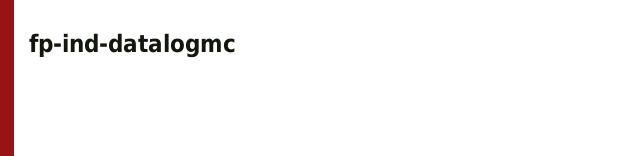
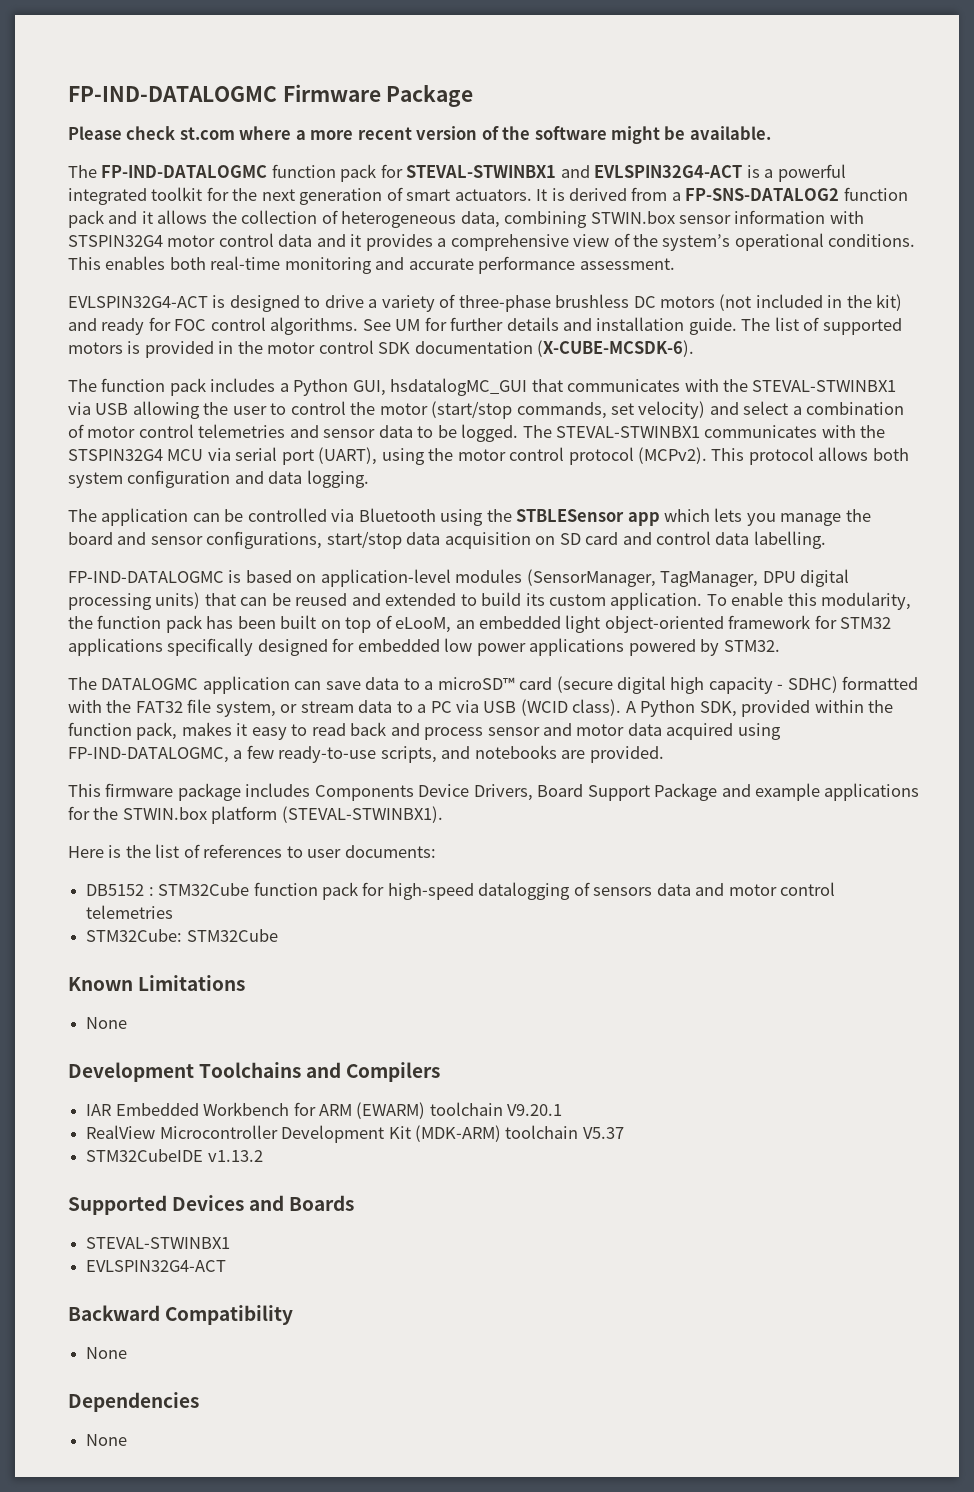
- fp-ind-datalogmc
+ FP-IND-DATALOGMC Firmware Package
+ Please check st.com where a more recent version of the software might be available.
+ The FP-IND-DATALOGMC function pack for STEVAL-STWINBX1 and EVLSPIN32G4-ACT is a powerful integrated toolkit for the next generation of smart actuators. It is derived from a FP-SNS-DATALOG2 function pack and it allows the collection of heterogeneous data, combining STWIN.box sensor information with STSPIN32G4 motor control data and it provides a comprehensive view of the system’s operational conditions. This enables both real-time monitoring and accurate performance assessment.
+ EVLSPIN32G4-ACT is designed to drive a variety of three-phase brushless DC motors (not included in the kit) and ready for FOC control algorithms. See UM for further details and installation guide. The list of supported motors is provided in the motor control SDK documentation (X-CUBE-MCSDK-6).
+ The function pack includes a Python GUI, hsdatalogMC_GUI that communicates with the STEVAL-STWINBX1 via USB allowing the user to control the motor (start/stop commands, set velocity) and select a combination of motor control telemetries and sensor data to be logged. The STEVAL-STWINBX1 communicates with the STSPIN32G4 MCU via serial port (UART), using the motor control protocol (MCPv2). This protocol allows both system configuration and data logging.
+ The application can be controlled via Bluetooth using the STBLESensor app which lets you manage the board and sensor configurations, start/stop data acquisition on SD card and control data labelling.
+ FP-IND-DATALOGMC is based on application-level modules (SensorManager, TagManager, DPU digital processing units) that can be reused and extended to build its custom application. To enable this modularity, the function pack has been built on top of eLooM, an embedded light object-oriented framework for STM32 applications specifically designed for embedded low power applications powered by STM32.
+ The DATALOGMC application can save data to a microSD™ card (secure digital high capacity - SDHC) formatted with the FAT32 file system, or stream data to a PC via USB (WCID class). A Python SDK, provided within the function pack, makes it easy to read back and process sensor and motor data acquired using FP-IND-DATALOGMC, a few ready-to-use scripts, and notebooks are provided.
+ This firmware package includes Components Device Drivers, Board Support Package and example applications for the STWIN.box platform (STEVAL-STWINBX1).
+ Here is the list of references to user documents:
+ DB5152 : STM32Cube function pack for high-speed datalogging of sensors data and motor control telemetries
+ STM32Cube: STM32Cube
+ Known Limitations
+ None
+ Development Toolchains and Compilers
+ IAR Embedded Workbench for ARM (EWARM) toolchain V9.20.1
+ RealView Microcontroller Development Kit (MDK-ARM) toolchain V5.37
+ STM32CubeIDE v1.13.2
+ Supported Devices and Boards
+ STEVAL-STWINBX1
+ EVLSPIN32G4-ACT
+ Backward Compatibility
+ None
+ Dependencies
+ None

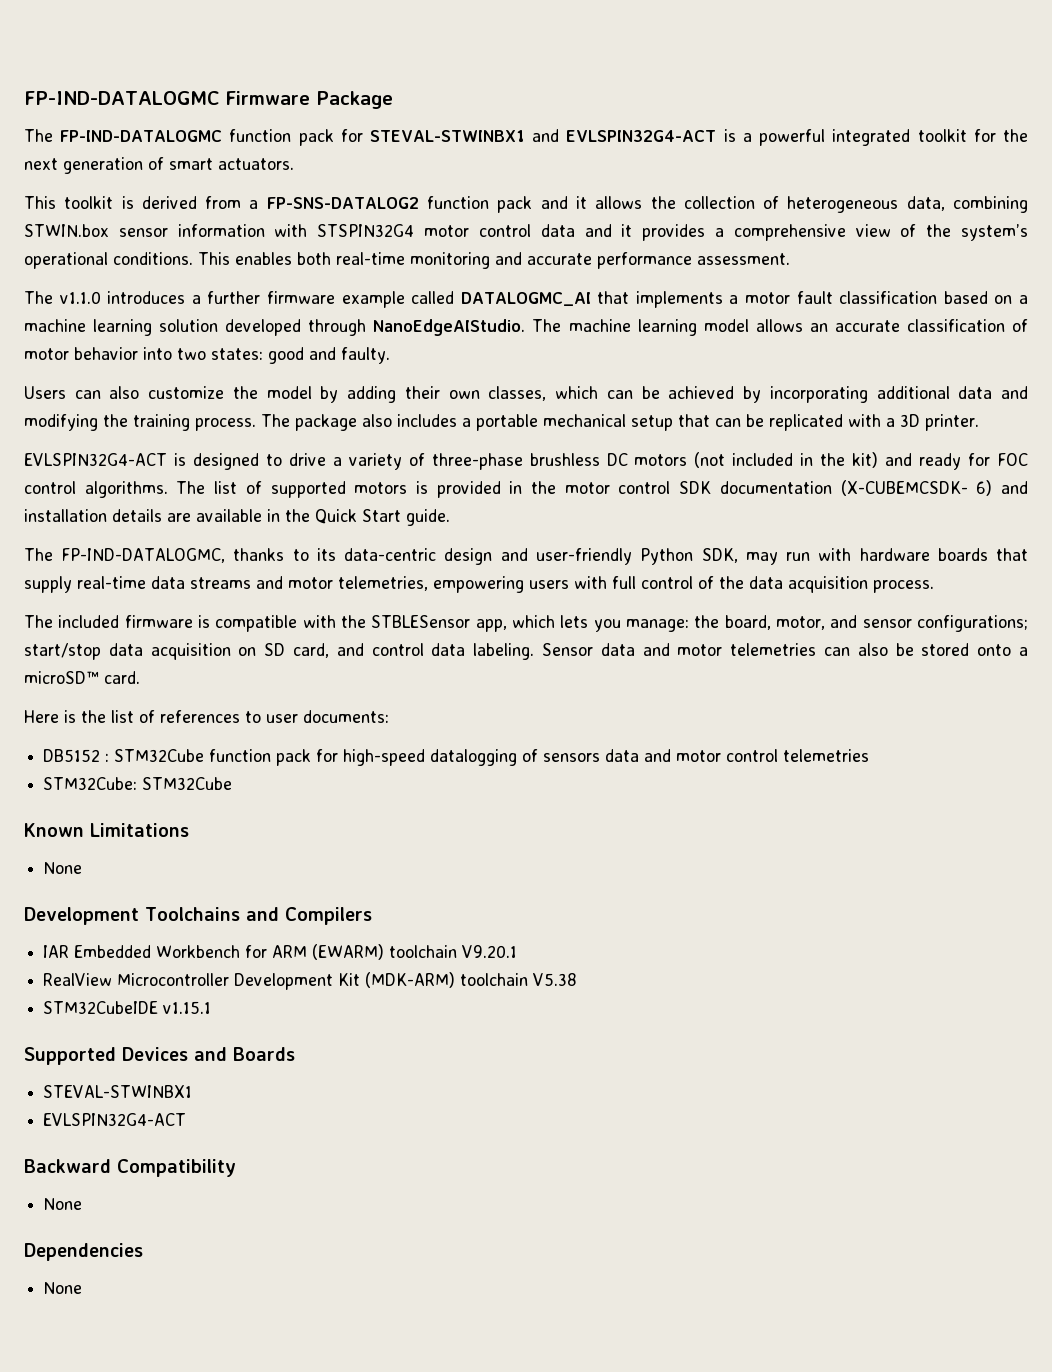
- Please check st.com where a more recent version of the software might be available.
- The FP-IND-DATALOGMC function pack for STEVAL-STWINBX1 and EVLSPIN32G4-ACT is a powerful integrated toolkit for the next generation of smart actuators. It is derived from a FP-SNS-DATALOG2 function pack and it allows the collection of heterogeneous data, combining STWIN.box sensor information with STSPIN32G4 motor control data and it provides a comprehensive view of the system’s operational conditions.
+ The FP-IND-DATALOGMC function pack for STEVAL-STWINBX1 and EVLSPIN32G4-ACT is a powerful integrated toolkit for the next generation of smart actuators.
+ This toolkit is derived from a FP-SNS-DATALOG2 function pack and it allows the collection of heterogeneous data, combining STWIN.box sensor information with STSPIN32G4 motor control data and it provides a comprehensive view of the system’s operational conditions.
+ The v1.1.0 introduces a further firmware example called DATALOGMC_AI that implements a motor fault classification based on a machine learning solution developed through NanoEdgeAIStudio. The machine learning model allows an accurate classification of motor behavior into two states: good and faulty.
+ Users can also customize the model by adding their own classes, which can be achieved by incorporating additional data and modifying the training process. The package also includes a portable mechanical setup that can be replicated with a 3D printer.
- See UM for further details and installation guide.
- The list of supported motors is provided in the motor control SDK documentation (X-CUBE-MCSDK-6).
- The function pack includes a Python GUI, hsdatalogMC_GUI that communicates with the STEVAL-STWINBX1 via USB allowing the user to control the motor (start/stop commands, set velocity) and select a combination of motor control telemetries and sensor data to be logged. The STEVAL-STWINBX1 communicates with the STSPIN32G4 MCU via serial port (UART), using the motor control protocol (MCPv2). This protocol allows both system configuration and data logging.
- The application can be controlled via Bluetooth using the STBLESensor app which lets you manage the board and sensor configurations, start/stop data acquisition on SD card and control data labelling.
- FP-IND-DATALOGMC is based on application-level modules (SensorManager, TagManager, DPU digital processing units) that can be reused and extended to build its custom application. To enable this modularity, the function pack has been built on top of eLooM, an embedded light object-oriented framework for STM32 applications specifically designed for embedded low power applications powered by STM32.
- The DATALOGMC application can save data to a microSD™ card (secure digital high capacity - SDHC) formatted with the FAT32 file system, or stream data to a PC via USB (WCID class). A Python SDK, provided within the function pack, makes it easy to read back and process sensor and motor data acquired using FP-IND-DATALOGMC, a few ready-to-use scripts, and notebooks are provided.
- This firmware package includes Components Device Drivers, Board Support Package and example applications for the STWIN.box platform (STEVAL-STWINBX1).
+ The list of supported motors is provided in the motor control SDK documentation (X-CUBEMCSDK- 6) and installation details are available in the Quick Start guide.
+ The FP-IND-DATALOGMC, thanks to its data-centric design and user-friendly Python SDK, may run with hardware boards that supply real-time data streams and motor telemetries, empowering users with full control of the data acquisition process.
+ The included firmware is compatible with the STBLESensor app, which lets you manage: the board, motor, and sensor configurations; start/stop data acquisition on SD card, and control data labeling. Sensor data and motor telemetries can also be stored onto a microSD™ card.
- RealView Microcontroller Development Kit (MDK-ARM) toolchain V5.37
+ RealView Microcontroller Development Kit (MDK-ARM) toolchain V5.38
- STM32CubeIDE v1.13.2
+ STM32CubeIDE v1.15.1

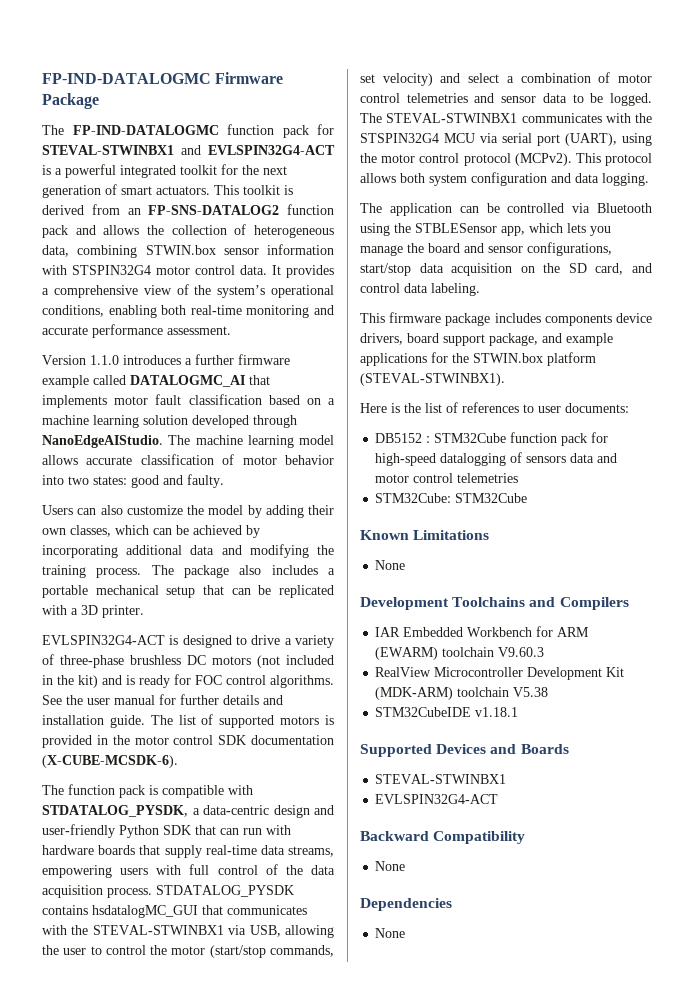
- The FP-IND-DATALOGMC function pack for STEVAL-STWINBX1 and EVLSPIN32G4-ACT is a powerful integrated toolkit for the next generation of smart actuators.
- This toolkit is derived from a FP-SNS-DATALOG2 function pack and it allows the collection of heterogeneous data, combining STWIN.box sensor information with STSPIN32G4 motor control data and it provides a comprehensive view of the system’s operational conditions. This enables both real-time monitoring and accurate performance assessment.
+ The FP-IND-DATALOGMC function pack for STEVAL-STWINBX1 and EVLSPIN32G4-ACT is a powerful integrated toolkit for the next generation of smart actuators. This toolkit is derived from an FP-SNS-DATALOG2 function pack and allows the collection of heterogeneous data, combining STWIN.box sensor information with STSPIN32G4 motor control data. It provides a comprehensive view of the system’s operational conditions, enabling both real-time monitoring and accurate performance assessment.
- The v1.1.0 introduces a further firmware example called DATALOGMC_AI that implements a motor fault classification based on a machine learning solution developed through NanoEdgeAIStudio.
+ Version 1.1.0 introduces a further firmware example called DATALOGMC_AI that implements motor fault classification based on a machine learning solution developed through NanoEdgeAIStudio.
- The machine learning model allows an accurate classification of motor behavior into two states: good and faulty.
+ The machine learning model allows accurate classification of motor behavior into two states: good and faulty.
- EVLSPIN32G4-ACT is designed to drive a variety of three-phase brushless DC motors (not included in the kit) and ready for FOC control algorithms.
+ EVLSPIN32G4-ACT is designed to drive a variety of three-phase brushless DC motors (not included in the kit) and is ready for FOC control algorithms.
+ See the user manual for further details and installation guide.
- The list of supported motors is provided in the motor control SDK documentation (X-CUBEMCSDK- 6) and installation details are available in the Quick Start guide.
- The FP-IND-DATALOGMC, thanks to its data-centric design and user-friendly Python SDK, may run with hardware boards that supply real-time data streams and motor telemetries, empowering users with full control of the data acquisition process.
- The included firmware is compatible with the STBLESensor app, which lets you manage: the board, motor, and sensor configurations; start/stop data acquisition on SD card, and control data labeling. Sensor data and motor telemetries can also be stored onto a microSD™ card.
+ The list of supported motors is provided in the motor control SDK documentation (X-CUBE-MCSDK-6).
+ The function pack is compatible with STDATALOG_PYSDK, a data-centric design and user-friendly Python SDK that can run with hardware boards that supply real-time data streams, empowering users with full control of the data acquisition process. STDATALOG_PYSDK contains hsdatalogMC_GUI that communicates with the STEVAL-STWINBX1 via USB, allowing the user to control the motor (start/stop commands, set velocity) and select a combination of motor control telemetries and sensor data to be logged. The STEVAL-STWINBX1 communicates with the STSPIN32G4 MCU via serial port (UART), using the motor control protocol (MCPv2). This protocol allows both system configuration and data logging.
+ The application can be controlled via Bluetooth using the STBLESensor app, which lets you manage the board and sensor configurations, start/stop data acquisition on the SD card, and control data labeling.
+ This firmware package includes components device drivers, board support package, and example applications for the STWIN.box platform (STEVAL-STWINBX1).
- IAR Embedded Workbench for ARM (EWARM) toolchain V9.20.1
+ IAR Embedded Workbench for ARM (EWARM) toolchain V9.60.3
- STM32CubeIDE v1.15.1
+ STM32CubeIDE v1.18.1

